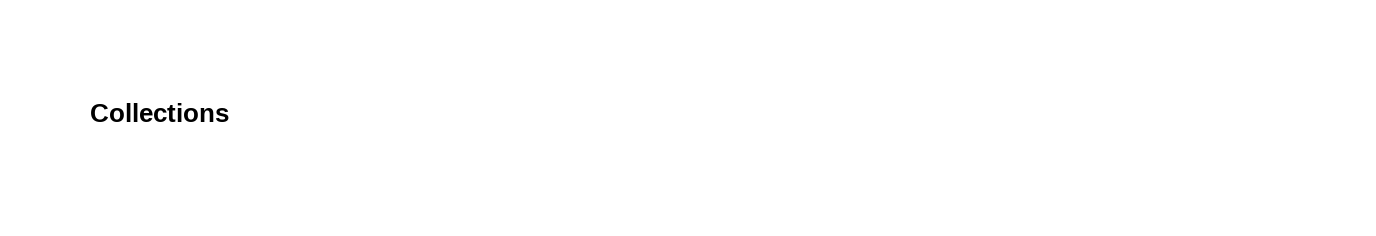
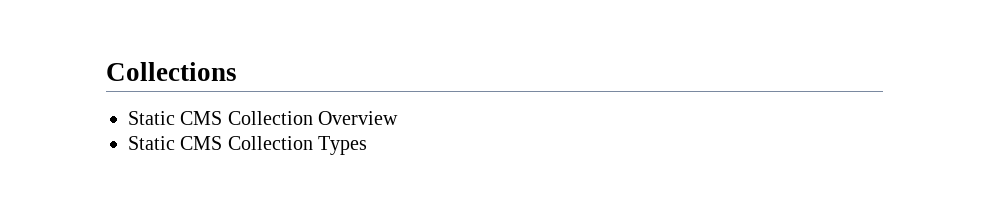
+ Static CMS Collection Overview
+ Static CMS Collection Types

